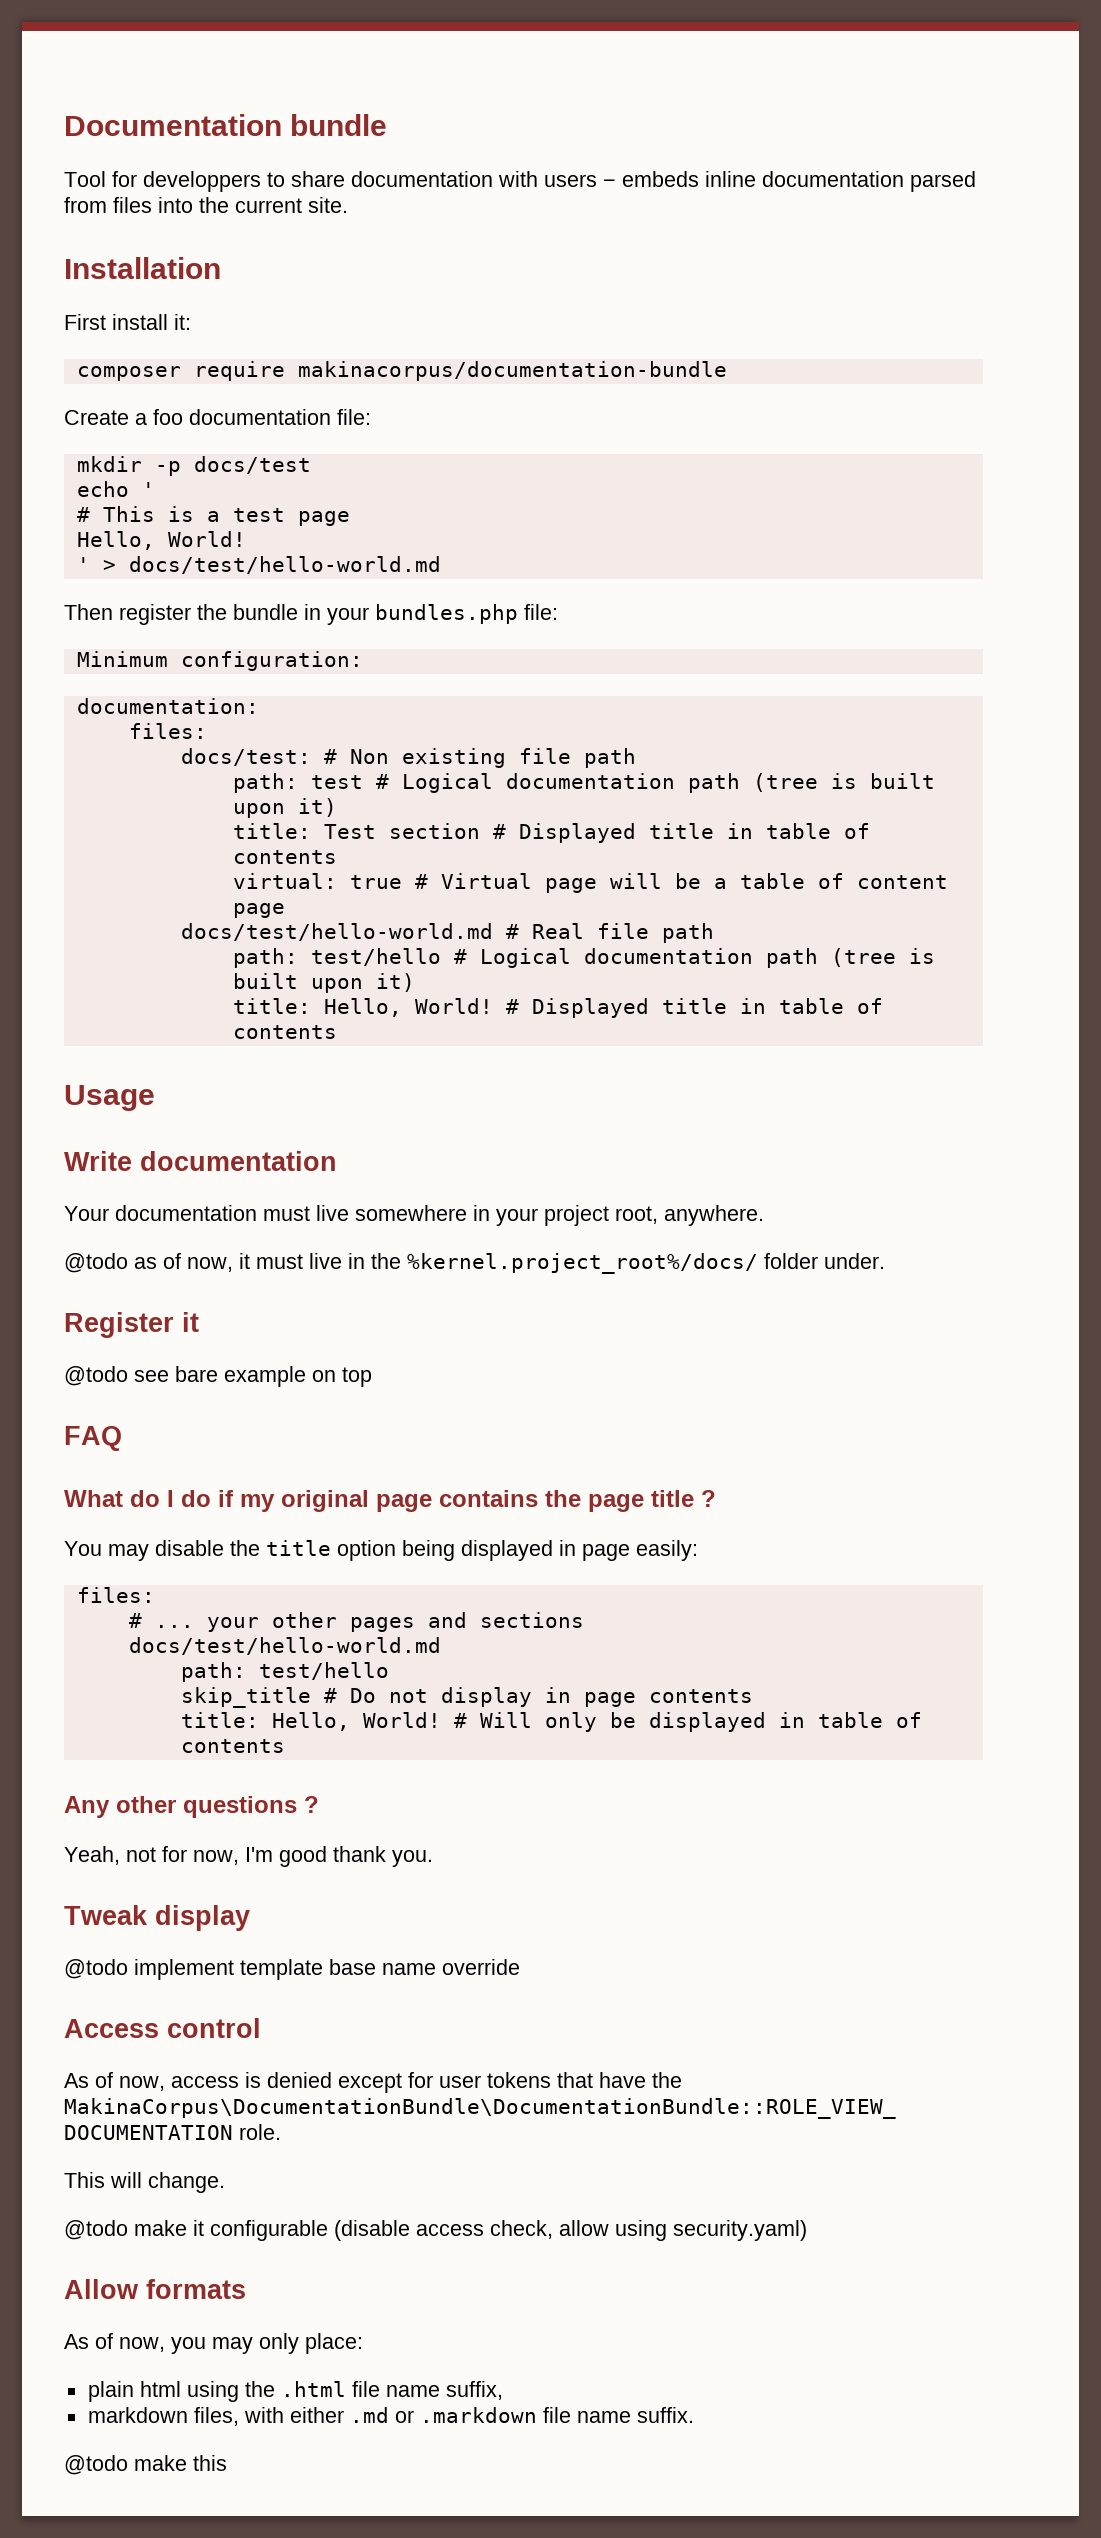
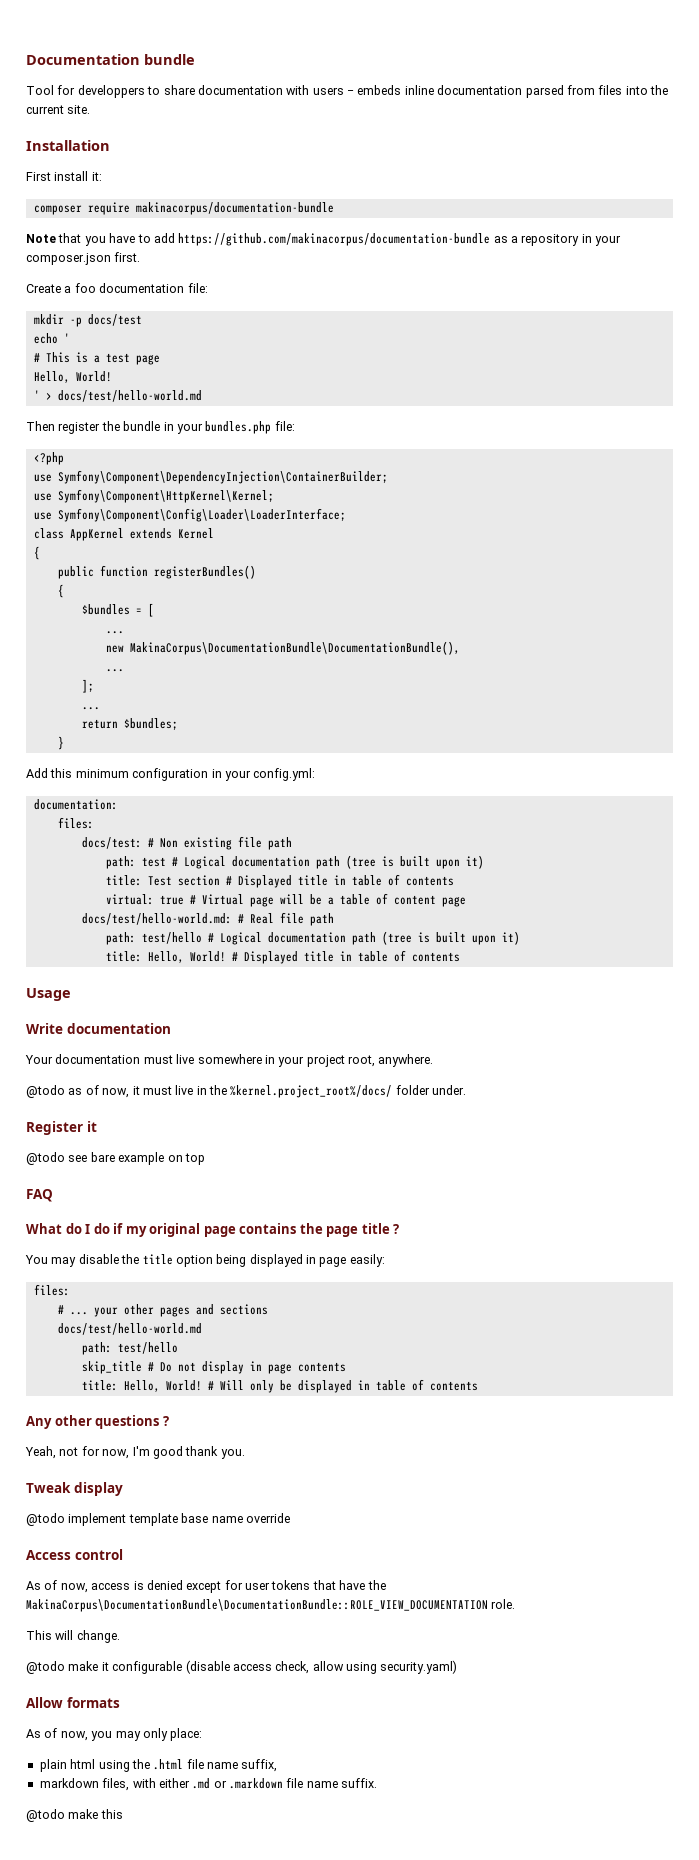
+ Note that you have to add https://github.com/makinacorpus/documentation-bundle as a repository in your composer.json first.
- Minimum configuration:
+ <?php
+ use Symfony\Component\DependencyInjection\ContainerBuilder;
+ use Symfony\Component\HttpKernel\Kernel;
+ use Symfony\Component\Config\Loader\LoaderInterface;
+ class AppKernel extends Kernel
+ {
+ public function registerBundles()
+ {
+ $bundles = [
+ ...
+ new MakinaCorpus\DocumentationBundle\DocumentationBundle(),
+ ...
+ ];
+ ...
+ return $bundles;
+ }
+ Add this minimum configuration in your config.yml:
- docs/test/hello-world.md # Real file path
+ docs/test/hello-world.md: # Real file path

